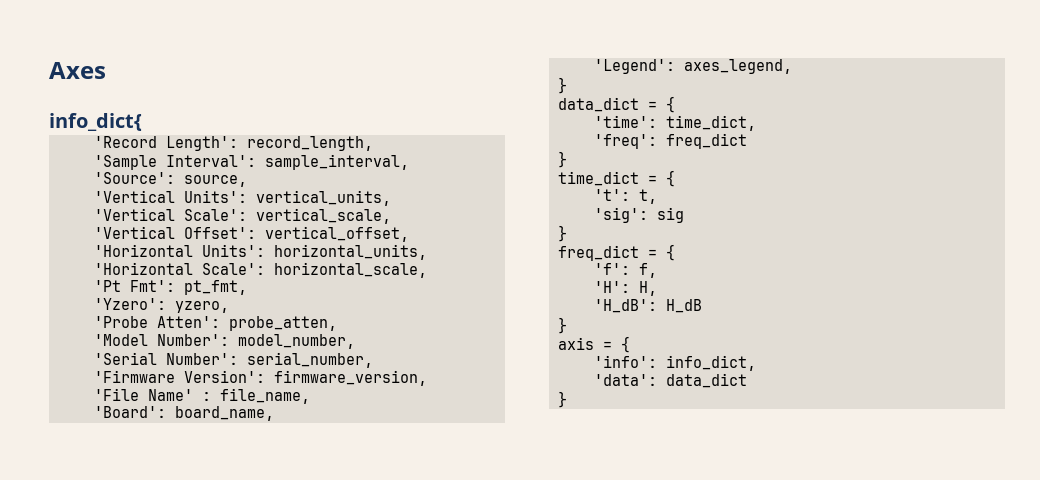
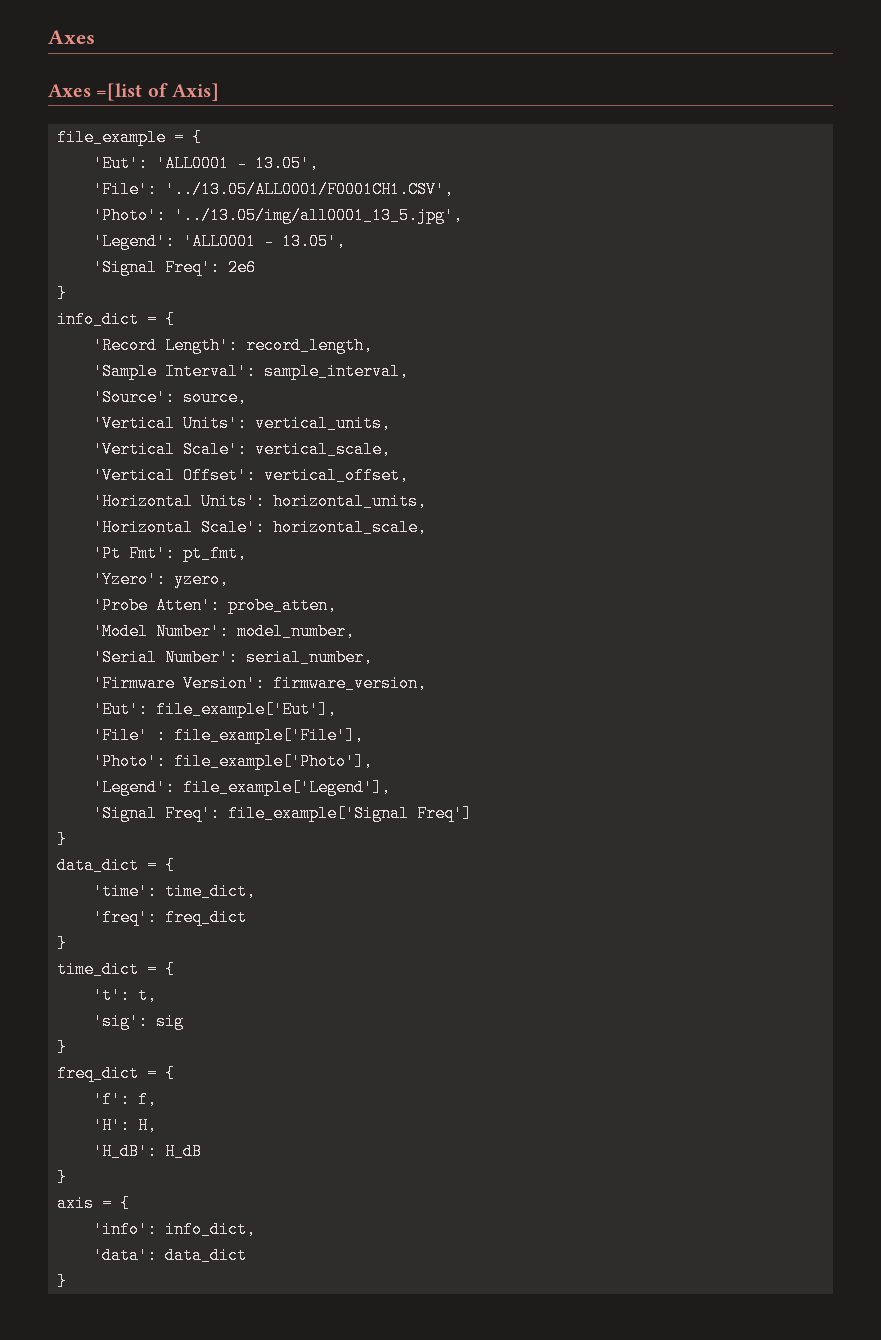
- info_dict{
+ Axes =[list of Axis]
+ file_example = {
+ 'Eut': 'ALL0001 - 13.05',
+ 'File': '../13.05/ALL0001/F0001CH1.CSV',
+ 'Photo': '../13.05/img/all0001_13_5.jpg',
+ 'Legend': 'ALL0001 - 13.05',
+ 'Signal Freq': 2e6
+ }
+ info_dict = {
- 'File Name' : file_name,
- 'Board': board_name,
- 'Legend': axes_legend,
+ 'Eut': file_example['Eut'],
+ 'File' : file_example['File'],
+ 'Photo': file_example['Photo'],
+ 'Legend': file_example['Legend'],
+ 'Signal Freq': file_example['Signal Freq']

